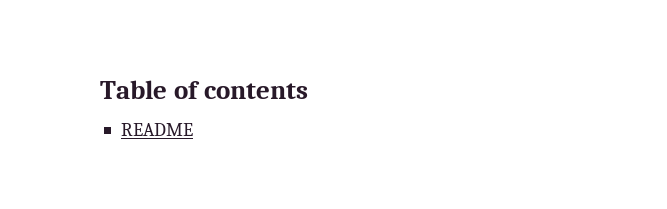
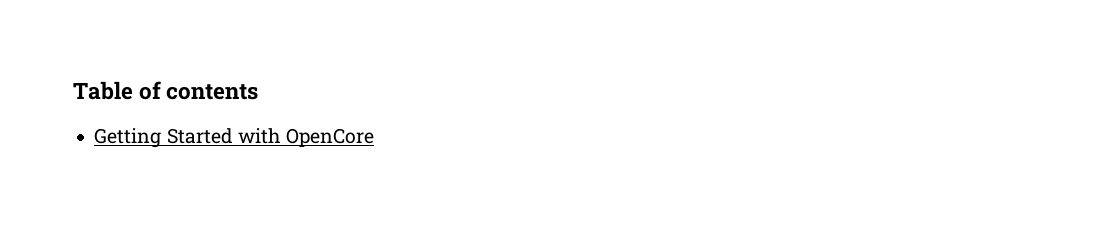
- README
+ Getting Started with OpenCore

